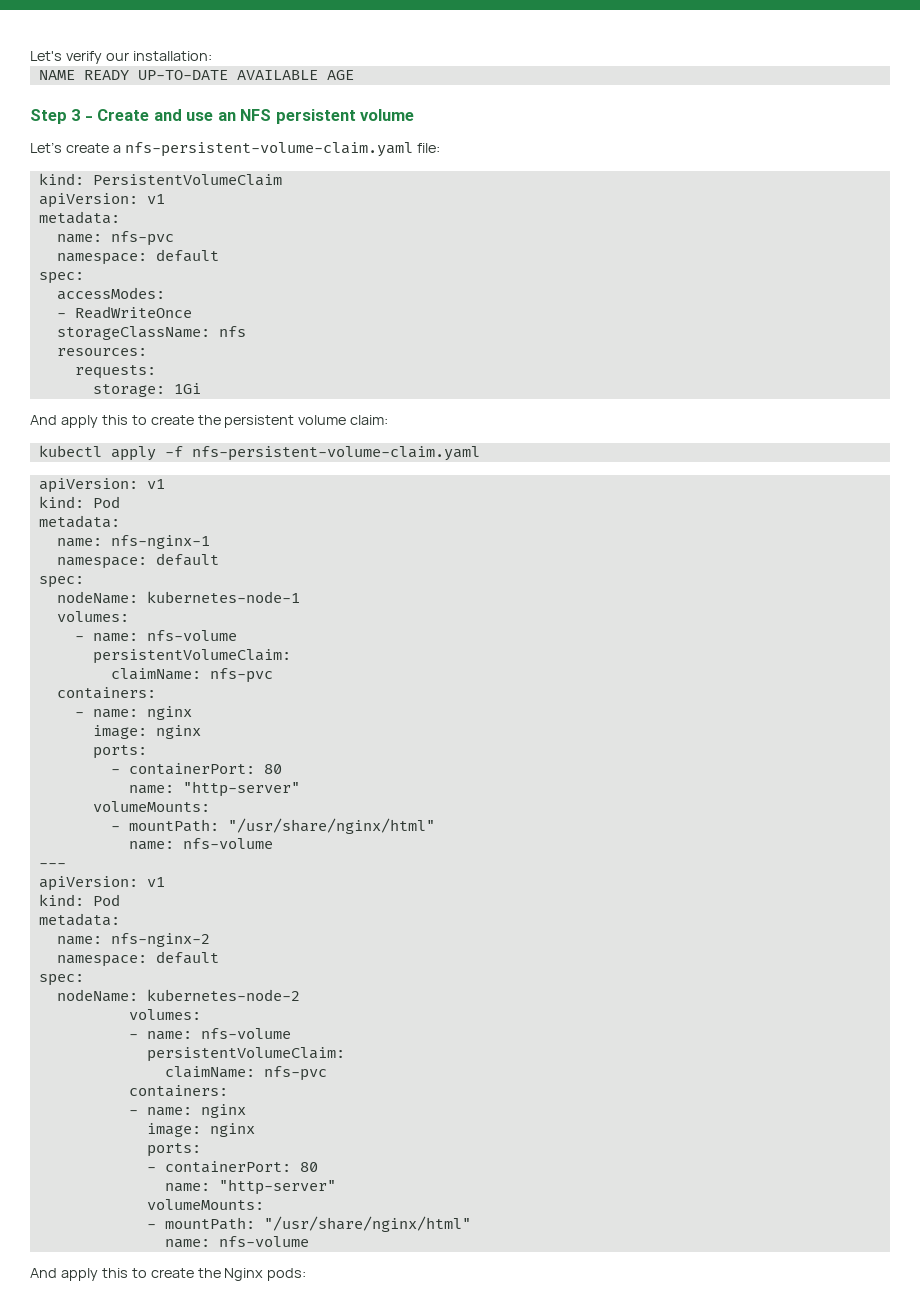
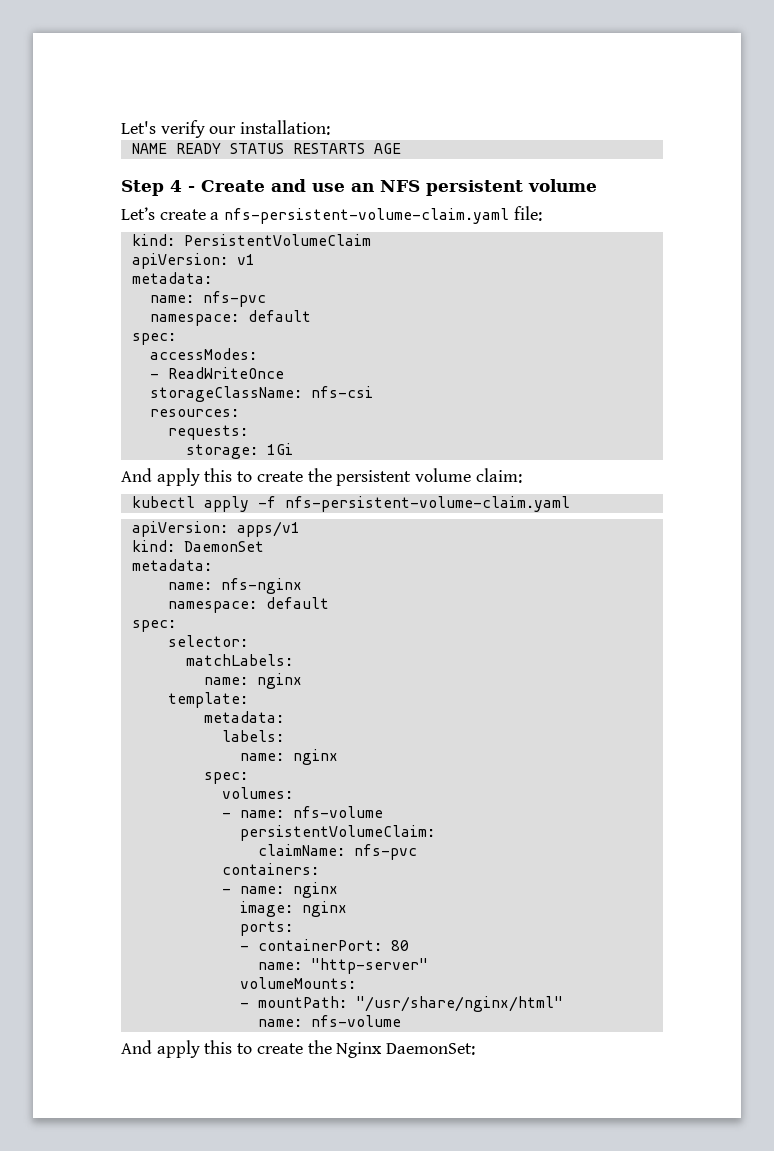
- NAME READY UP-TO-DATE AVAILABLE AGE
+ NAME READY STATUS RESTARTS AGE
- Step 3 - Create and use an NFS persistent volume
+ Step 4 - Create and use an NFS persistent volume
- storageClassName: nfs
+ storageClassName: nfs-csi
  kubectl apply -f nfs-persistent-volume-claim.yaml
- apiVersion: v1
- kind: Pod
+ apiVersion: apps/v1
+ kind: DaemonSet
  metadata:
- name: nfs-nginx-1
+ name: nfs-nginx
  namespace: default
  spec:
- nodeName: kubernetes-node-1
- volumes:
- - name: nfs-volume
- persistentVolumeClaim:
- claimName: nfs-pvc
- containers:
- - name: nginx
- image: nginx
- ports:
- - containerPort: 80
- name: "http-server"
- volumeMounts:
- - mountPath: "/usr/share/nginx/html"
- name: nfs-volume
- ---
- apiVersion: v1
- kind: Pod
+ selector:
+ matchLabels:
+ name: nginx
+ template:
  metadata:
- name: nfs-nginx-2
- namespace: default
+ labels:
+ name: nginx
  spec:
- nodeName: kubernetes-node-2
- And apply this to create the Nginx pods:
+ And apply this to create the Nginx DaemonSet:

